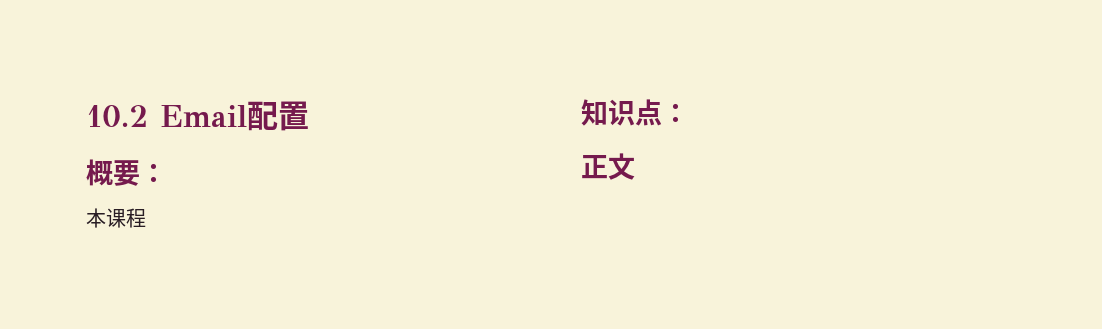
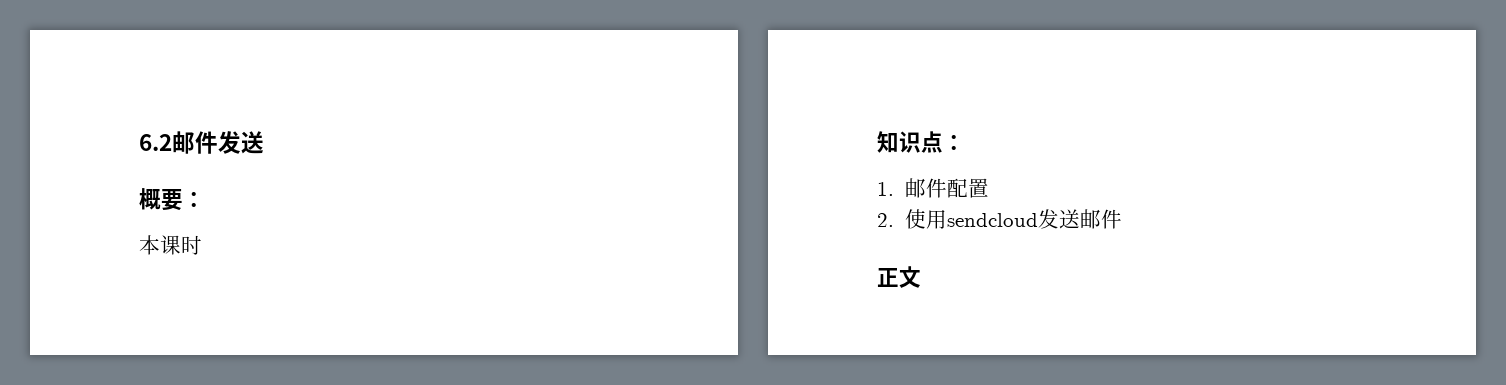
- 10.2 Email配置
+ 6.2邮件发送
- 本课程
+ 本课时
+ 1.邮件配置
+ 2.使用sendcloud发送邮件

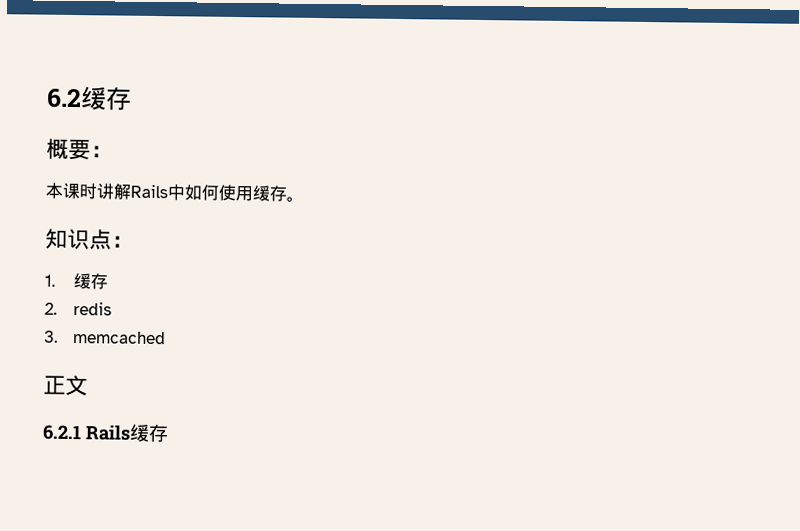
- 6.2邮件发送
+ 6.2缓存
- 本课时
+ 本课时讲解Rails中如何使用缓存。
- 1.邮件配置
+ 1.缓存
- 2.使用sendcloud发送邮件
+ 2. redis
+ 3. memcached
  正文
+ 6.2.1 Rails缓存

